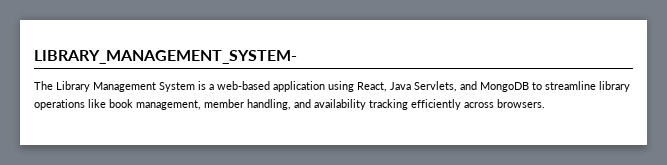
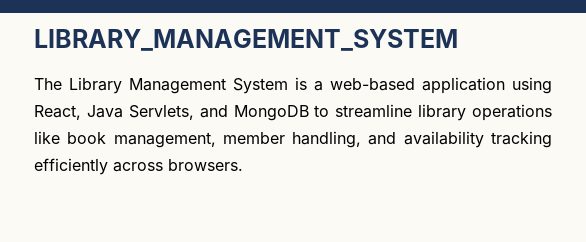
- LIBRARY_MANAGEMENT_SYSTEM-
+ LIBRARY_MANAGEMENT_SYSTEM

